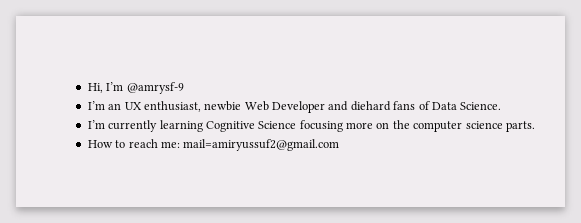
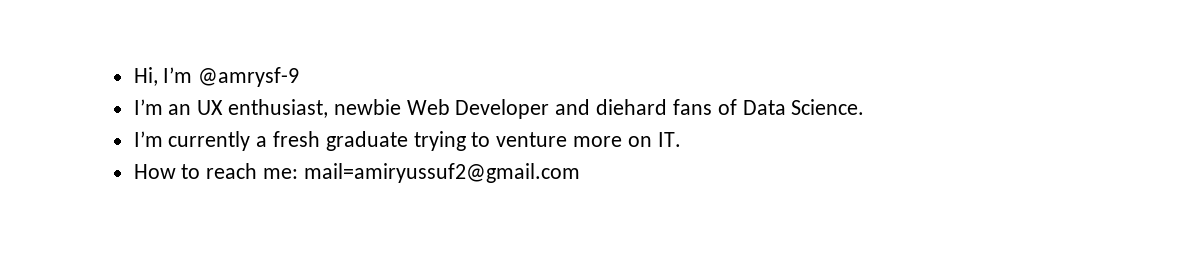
- I’m currently learning Cognitive Science focusing more on the computer science parts.
+ I’m currently a fresh graduate trying to venture more on IT.

